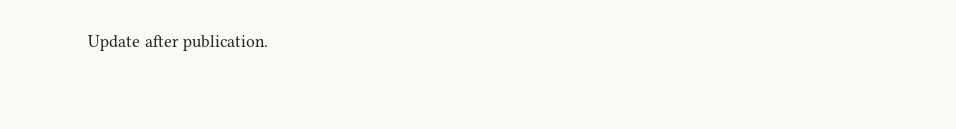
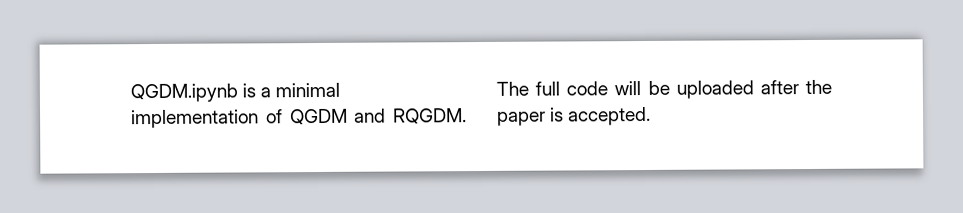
- Update after publication.
+ QGDM.ipynb is a minimal implementation of QGDM and RQGDM. The full code will be uploaded after the paper is accepted.

